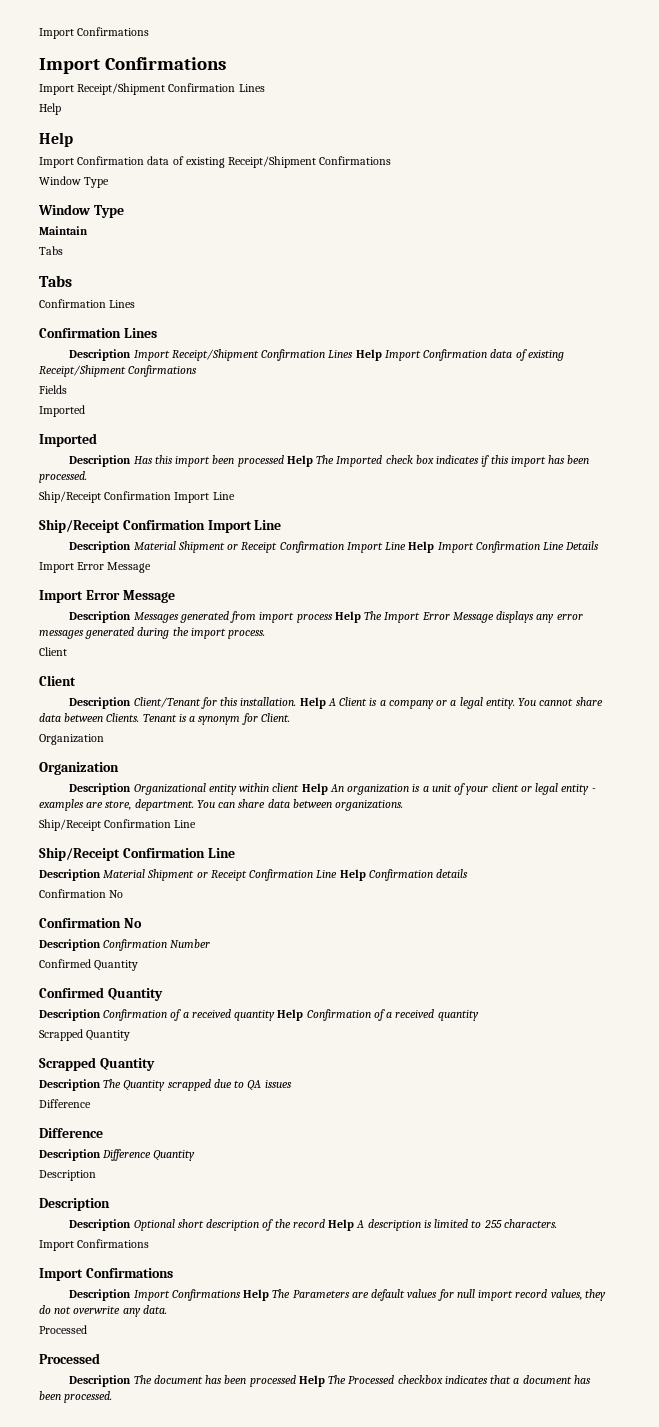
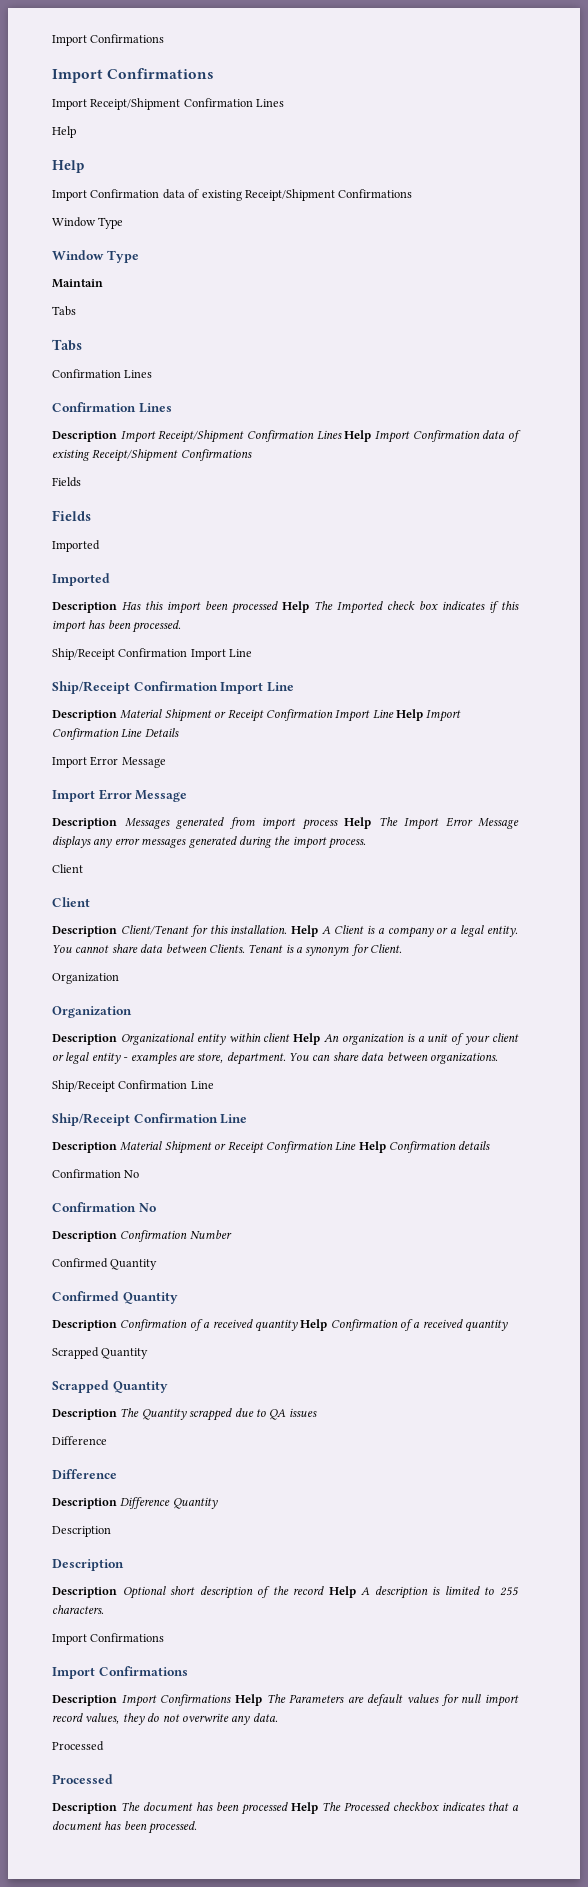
  Description Import Receipt/Shipment Confirmation Lines Help Import Confirmation data of existing Receipt/Shipment Confirmations
+ Fields

